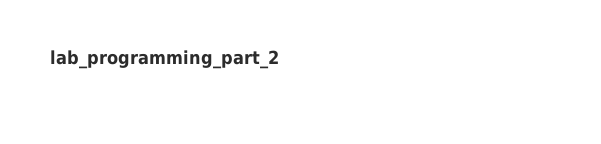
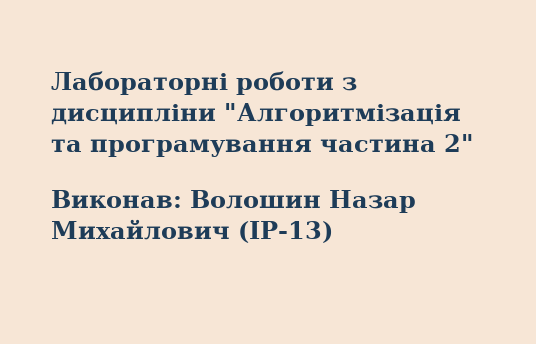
- lab_programming_part_2
+ Лабораторні роботи з дисципліни "Алгоритмізація та програмування частина 2"
+ Виконав: Волошин Назар Михайлович (ІР-13)

